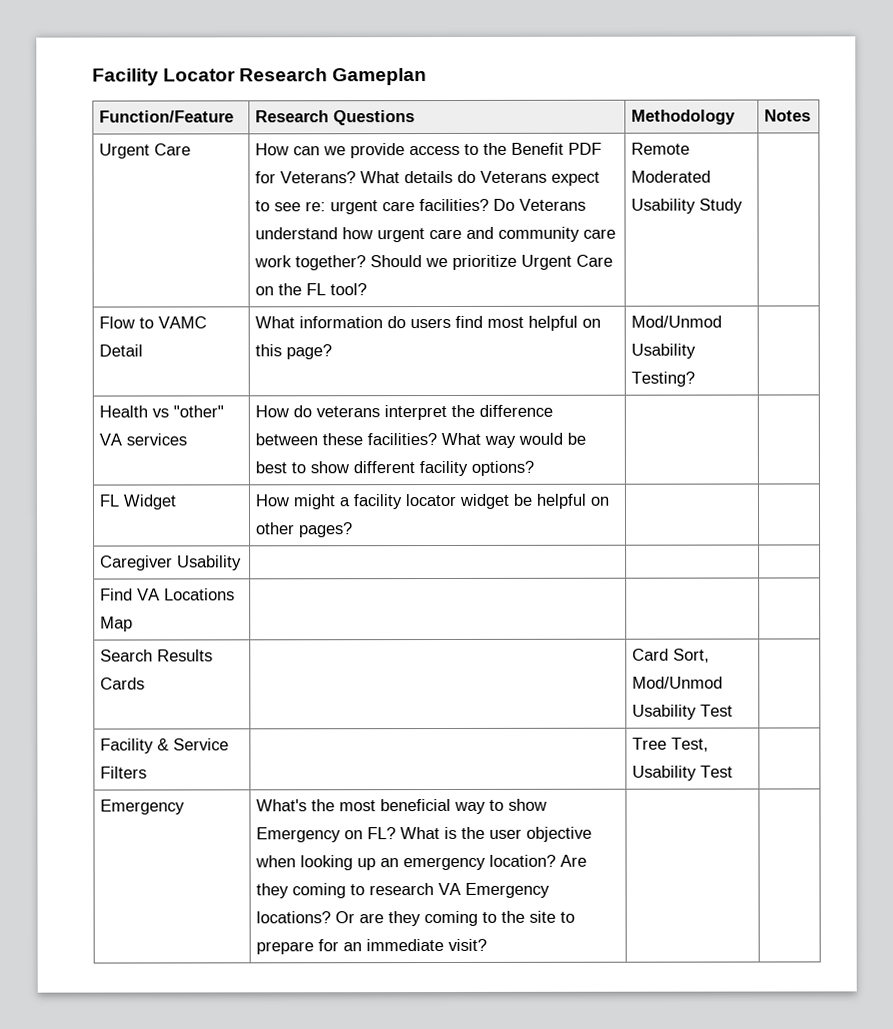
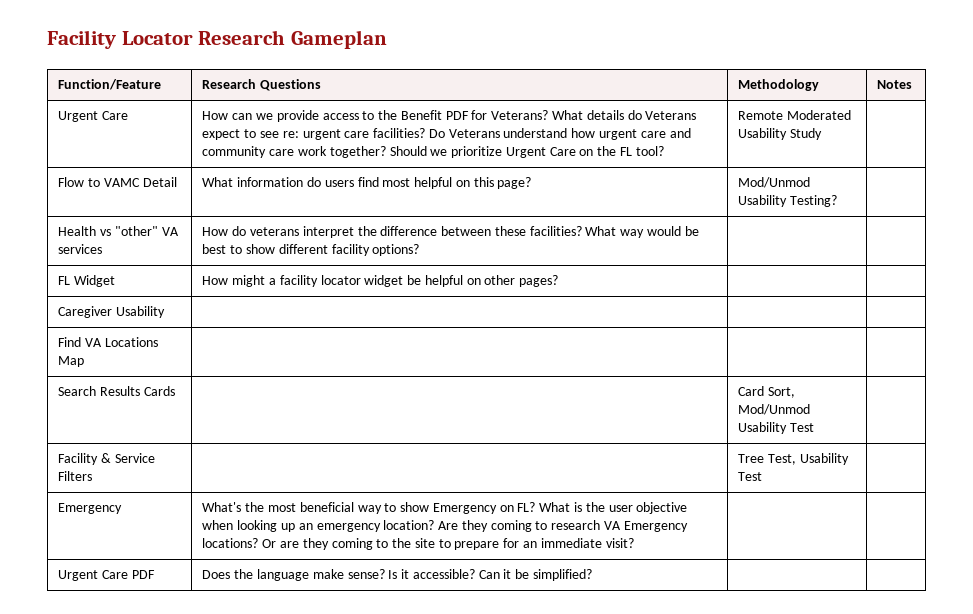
+ Urgent Care PDF | Does the language make sense? Is it accessible? Can it be simplified? | |

